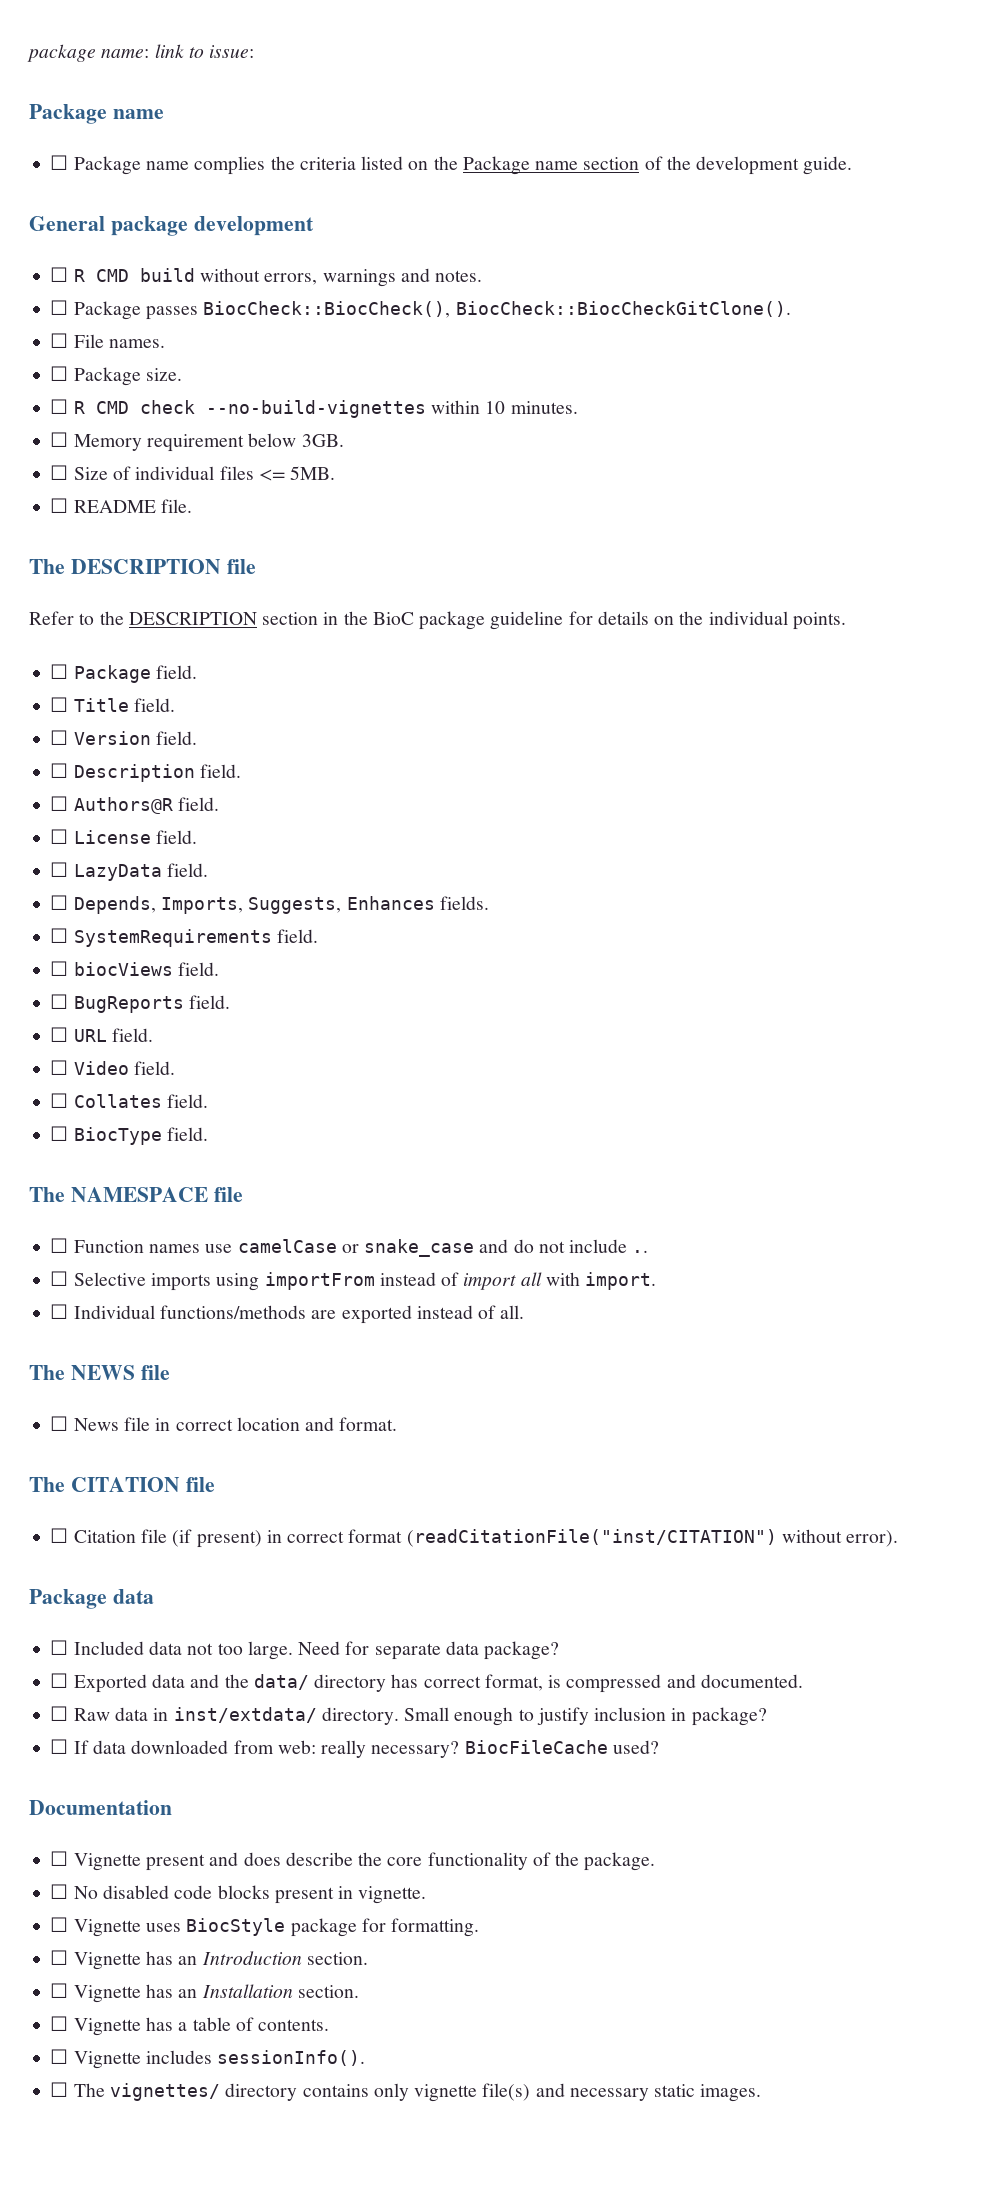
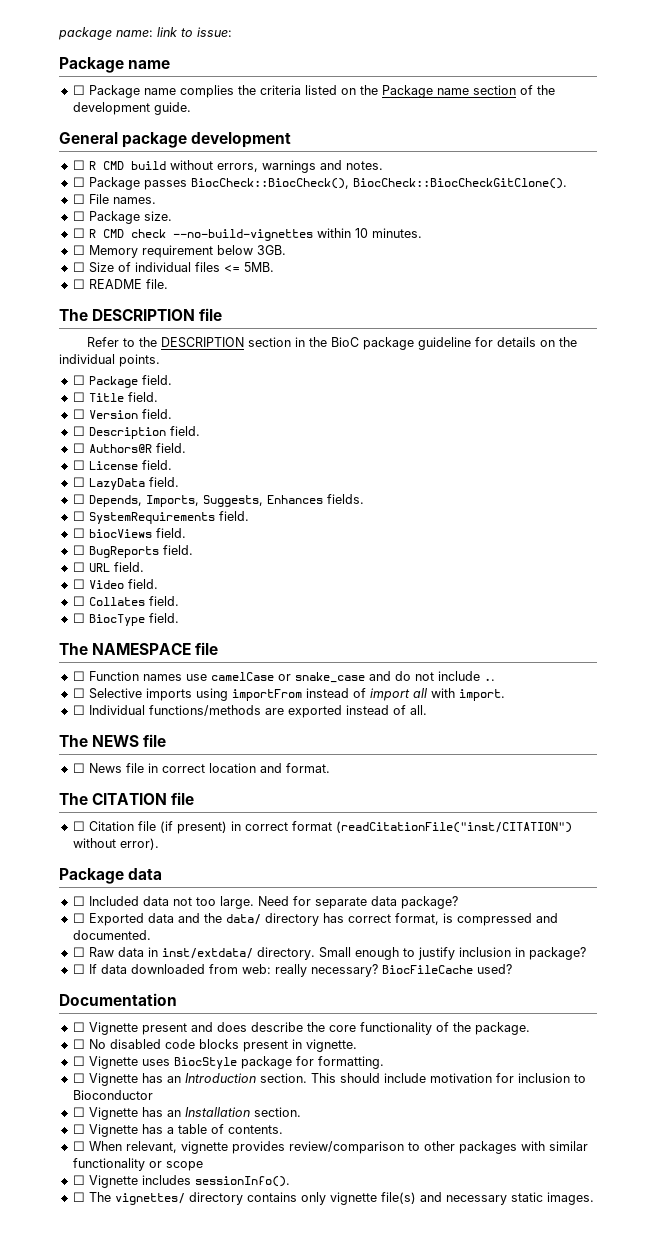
+ This should include motivation for inclusion to Bioconductor
+ ☐ When relevant, vignette provides review/comparison to other packages with similar functionality or scope

